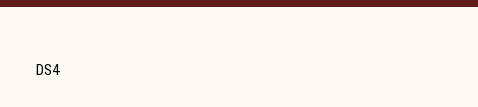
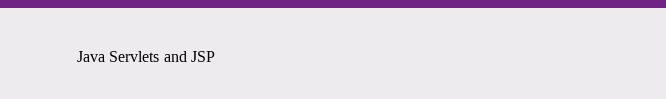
- DS4
+ Java Servlets and JSP

